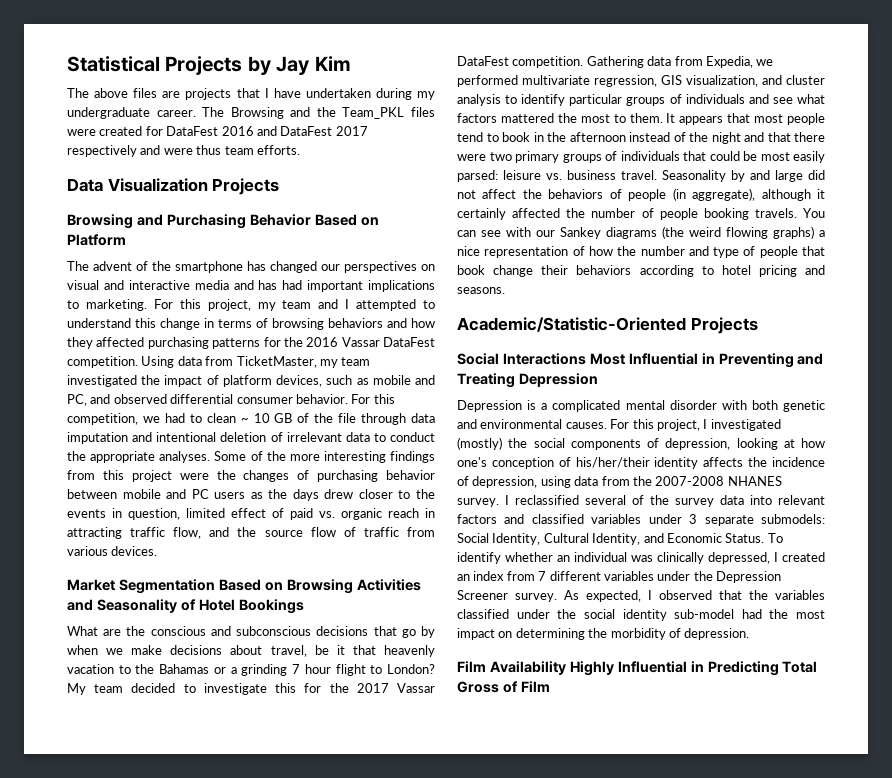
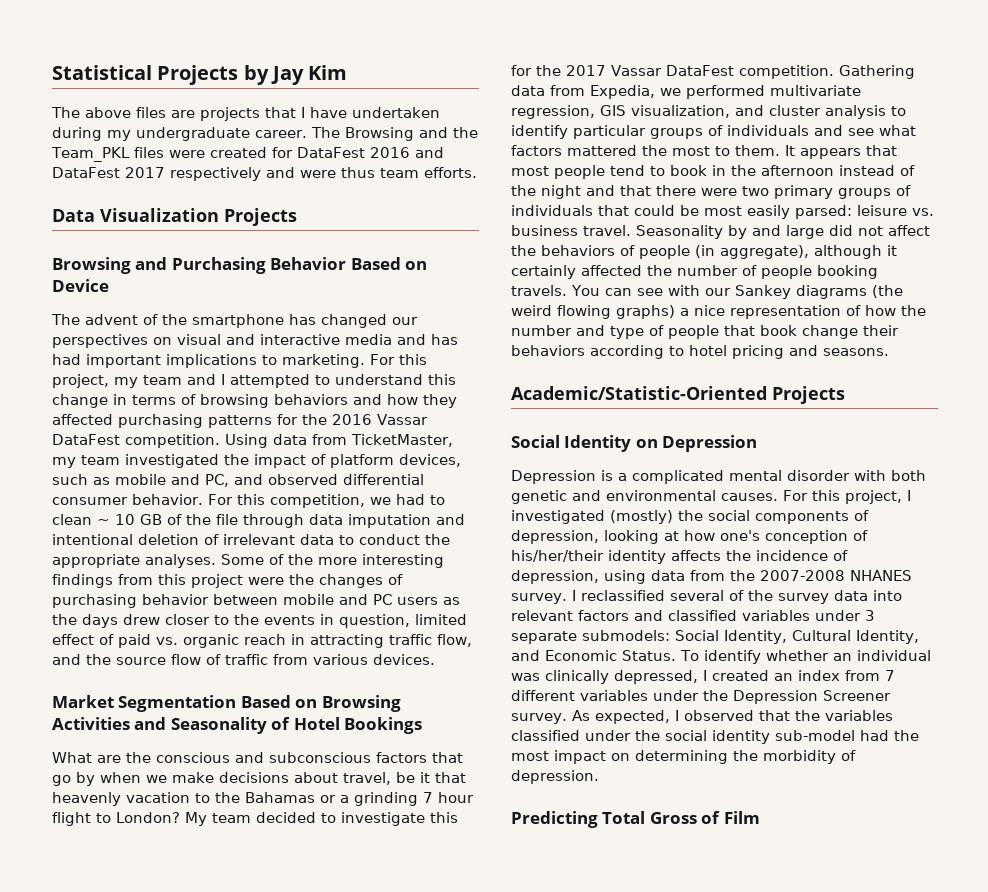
- Browsing and Purchasing Behavior Based on Platform
+ Browsing and Purchasing Behavior Based on Device
- What are the conscious and subconscious decisions that go by when we make decisions about travel, be it that heavenly vacation to the Bahamas or a grinding 7 hour flight to London?
+ What are the conscious and subconscious factors that go by when we make decisions about travel, be it that heavenly vacation to the Bahamas or a grinding 7 hour flight to London?
- Social Interactions Most Influential in Preventing and Treating Depression
+ Social Identity on Depression
- Film Availability Highly Influential in Predicting Total Gross of Film
+ Predicting Total Gross of Film

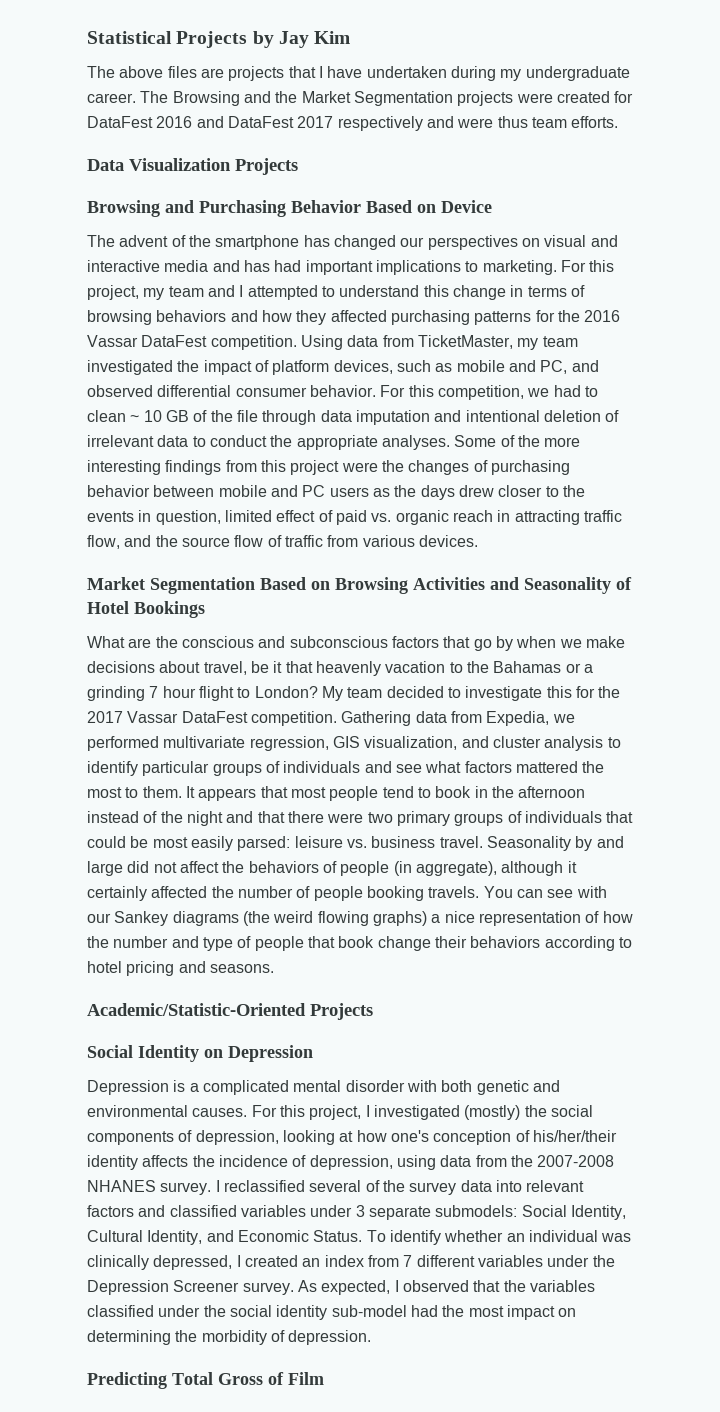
- The Browsing and the Team_PKL files were created for DataFest 2016 and DataFest 2017 respectively and were thus team efforts.
+ The Browsing and the Market Segmentation projects were created for DataFest 2016 and DataFest 2017 respectively and were thus team efforts.

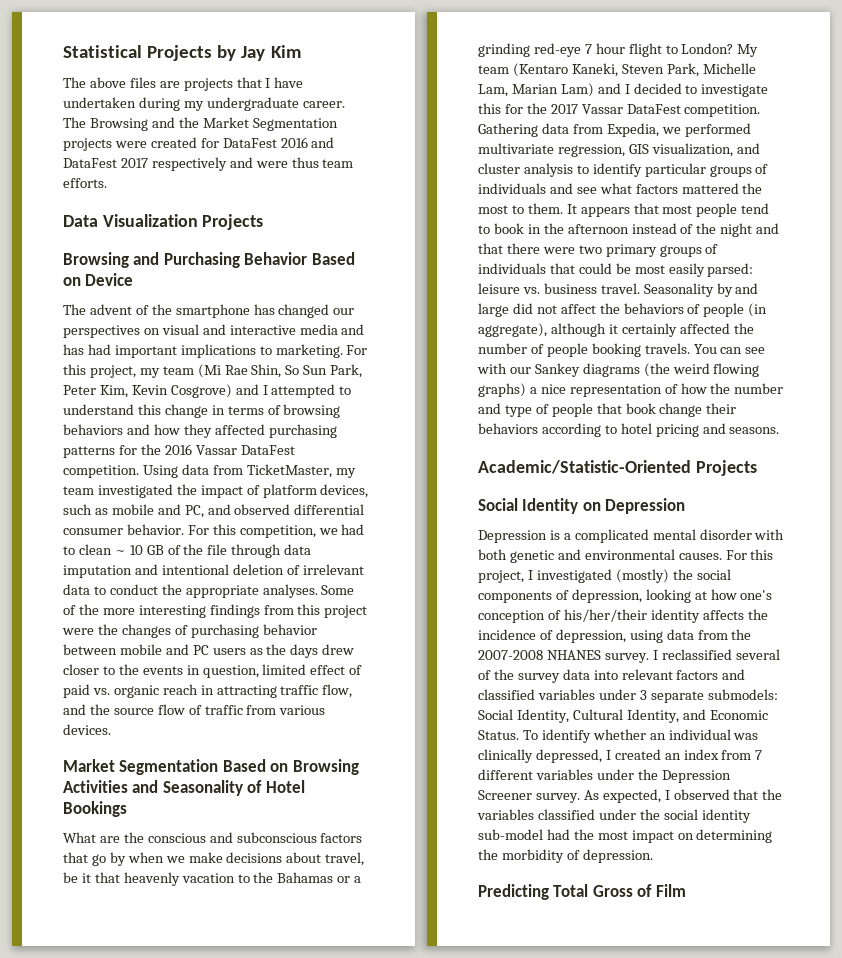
- For this project, my team and I attempted to understand this change in terms of browsing behaviors and how they affected purchasing patterns for the 2016 Vassar DataFest competition.
+ For this project, my team (Mi Rae Shin, So Sun Park, Peter Kim, Kevin Cosgrove) and I attempted to understand this change in terms of browsing behaviors and how they affected purchasing patterns for the 2016 Vassar DataFest competition.
- What are the conscious and subconscious factors that go by when we make decisions about travel, be it that heavenly vacation to the Bahamas or a grinding 7 hour flight to London?
+ What are the conscious and subconscious factors that go by when we make decisions about travel, be it that heavenly vacation to the Bahamas or a grinding red-eye 7 hour flight to London?
- My team decided to investigate this for the 2017 Vassar DataFest competition.
+ My team (Kentaro Kaneki, Steven Park, Michelle Lam, Marian Lam) and I decided to investigate this for the 2017 Vassar DataFest competition.

